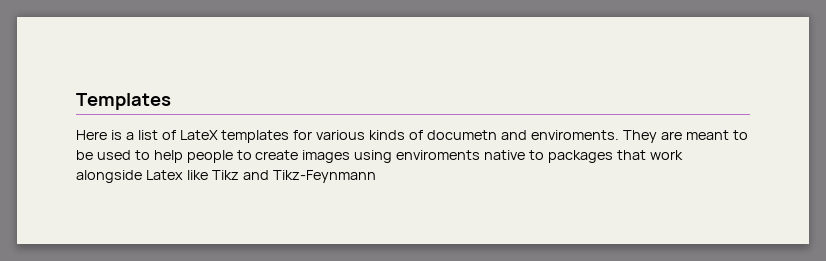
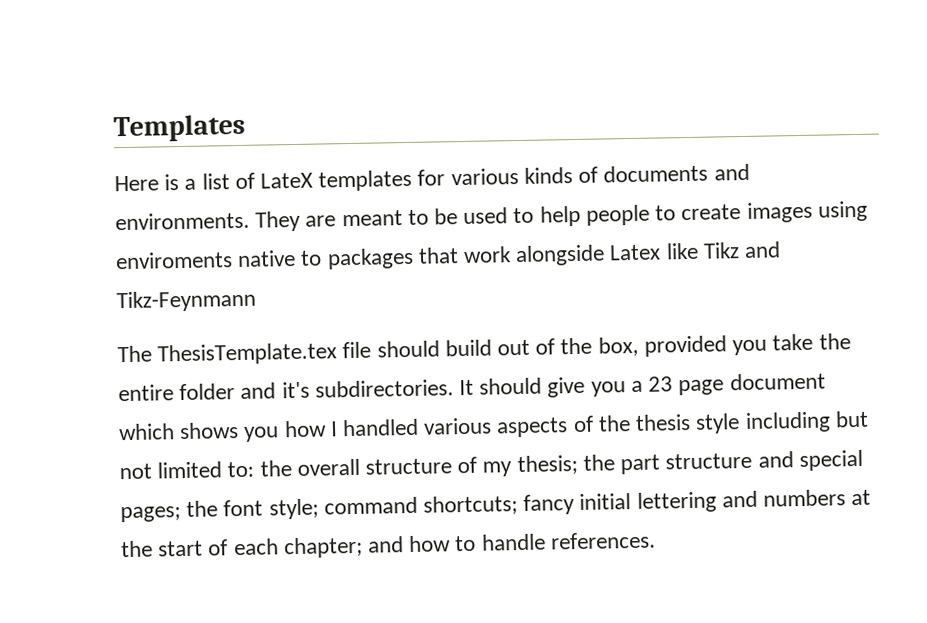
- Here is a list of LateX templates for various kinds of documetn and enviroments.
+ Here is a list of LateX templates for various kinds of documents and environments.
+ The ThesisTemplate.tex file should build out of the box, provided you take the entire folder and it's subdirectories. It should give you a 23 page document which shows you how I handled various aspects of the thesis style including but not limited to: the overall structure of my thesis; the part structure and special pages; the font style; command shortcuts; fancy initial lettering and numbers at the start of each chapter; and how to handle references.

